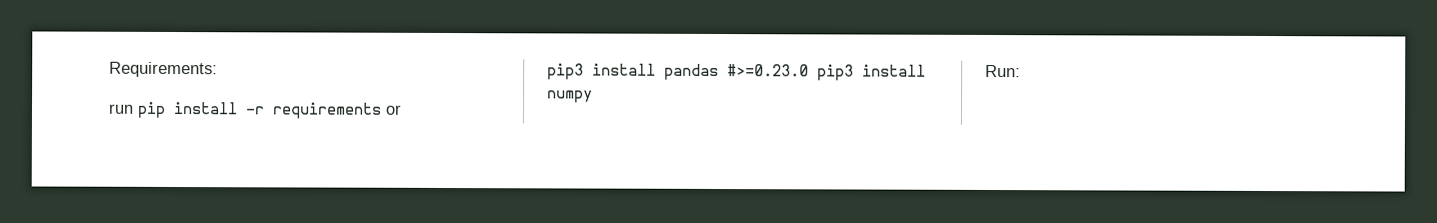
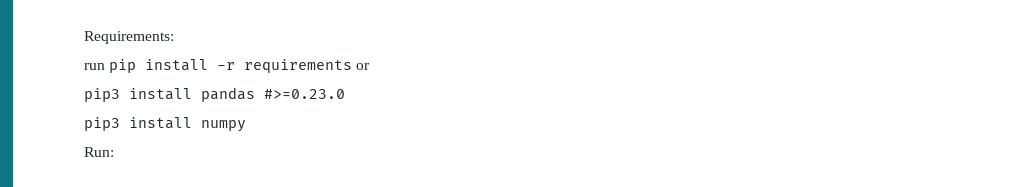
- pip3 install pandas #>=0.23.0 pip3 install numpy
+ pip3 install pandas #>=0.23.0
+ pip3 install numpy

